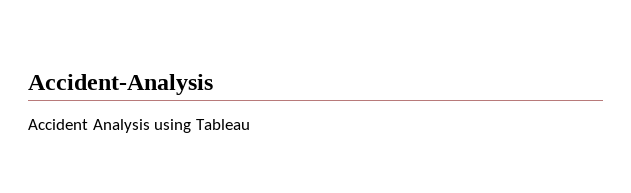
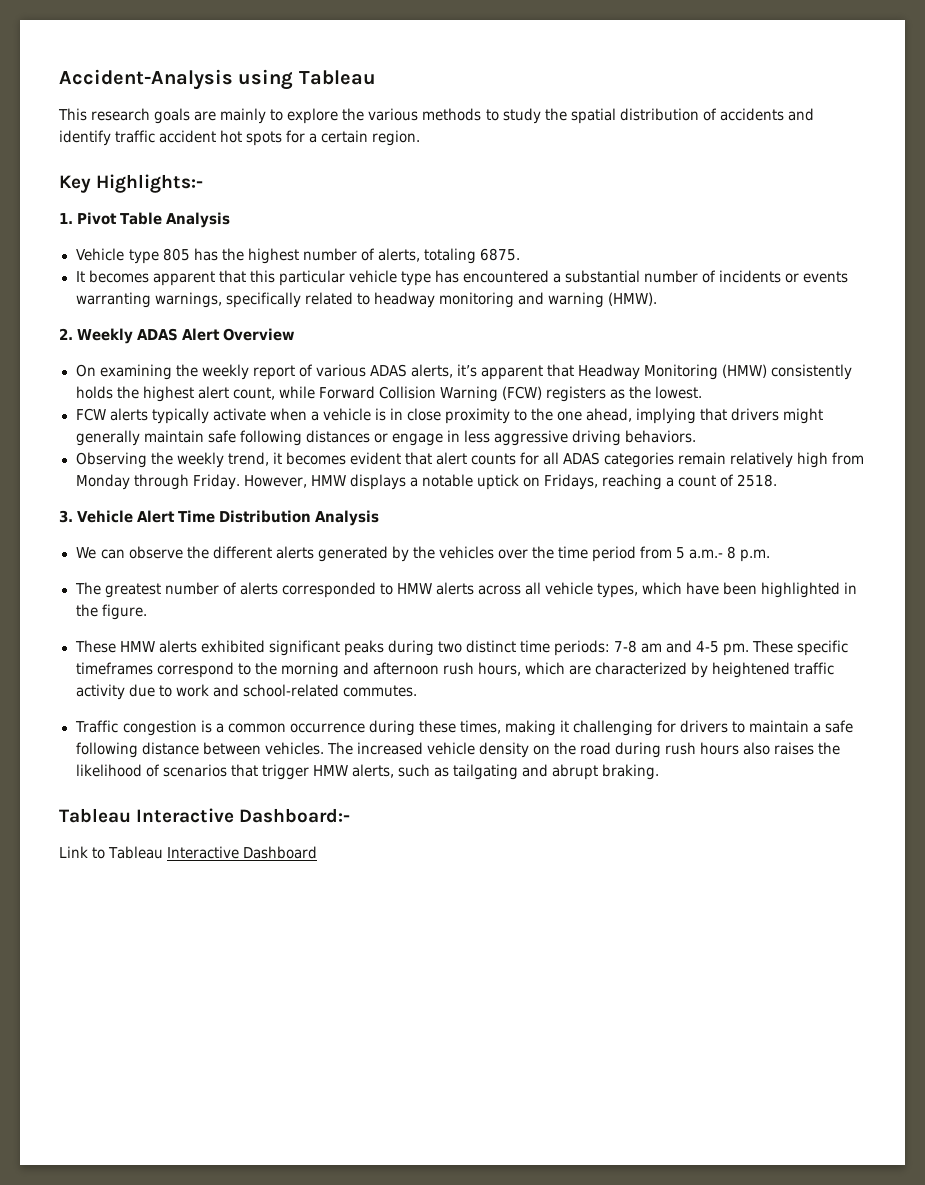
- Accident-Analysis
- Accident Analysis using Tableau
+ Accident-Analysis using Tableau
+ This research goals are mainly to explore the various methods to study the spatial distribution of accidents and identify traffic accident hot spots for a certain region.
+ Key Highlights:-
+ 1. Pivot Table Analysis
+ Vehicle type 805 has the highest number of alerts, totaling 6875.
+ It becomes apparent that this particular vehicle type has encountered a substantial number of incidents or events warranting warnings, specifically related to headway monitoring and warning (HMW).
+ 2. Weekly ADAS Alert Overview
+ On examining the weekly report of various ADAS alerts, it’s apparent that Headway Monitoring (HMW) consistently holds the highest alert count, while Forward Collision Warning (FCW) registers as the lowest.
+ FCW alerts typically activate when a vehicle is in close proximity to the one ahead, implying that drivers might generally maintain safe following distances or engage in less aggressive driving behaviors.
+ Observing the weekly trend, it becomes evident that alert counts for all ADAS categories remain relatively high from Monday through Friday. However, HMW displays a notable uptick on Fridays, reaching a count of 2518.
+ 3. Vehicle Alert Time Distribution Analysis
+ We can observe the different alerts generated by the vehicles over the time period from 5 a.m.- 8 p.m.
+ The greatest number of alerts corresponded to HMW alerts across all vehicle types, which have been highlighted in the figure.
+ These HMW alerts exhibited significant peaks during two distinct time periods: 7-8 am and 4-5 pm. These specific timeframes correspond to the morning and afternoon rush hours, which are characterized by heightened traffic activity due to work and school-related commutes.
+ Traffic congestion is a common occurrence during these times, making it challenging for drivers to maintain a safe following distance between vehicles. The increased vehicle density on the road during rush hours also raises the likelihood of scenarios that trigger HMW alerts, such as tailgating and abrupt braking.
+ Tableau Interactive Dashboard:-
+ Link to Tableau Interactive Dashboard

